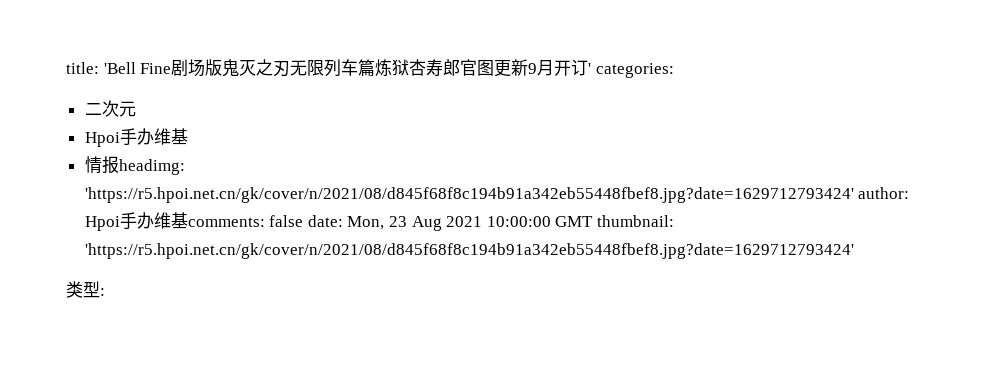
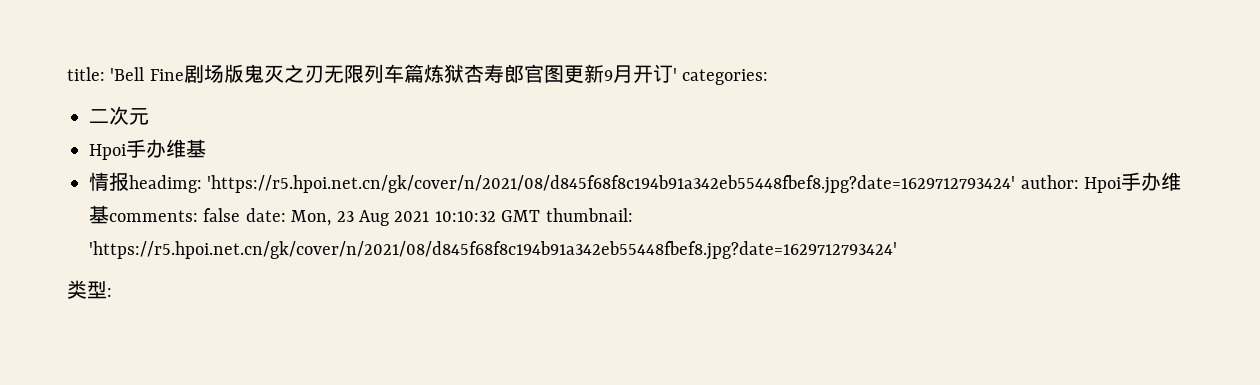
- 情报headimg: 'https://r5.hpoi.net.cn/gk/cover/n/2021/08/d845f68f8c194b91a342eb55448fbef8.jpg?date=1629712793424' author: Hpoi手办维基comments: false date: Mon, 23 Aug 2021 10:00:00 GMT thumbnail: 'https://r5.hpoi.net.cn/gk/cover/n/2021/08/d845f68f8c194b91a342eb55448fbef8.jpg?date=1629712793424'
+ 情报headimg: 'https://r5.hpoi.net.cn/gk/cover/n/2021/08/d845f68f8c194b91a342eb55448fbef8.jpg?date=1629712793424' author: Hpoi手办维基comments: false date: Mon, 23 Aug 2021 10:10:32 GMT thumbnail: 'https://r5.hpoi.net.cn/gk/cover/n/2021/08/d845f68f8c194b91a342eb55448fbef8.jpg?date=1629712793424'

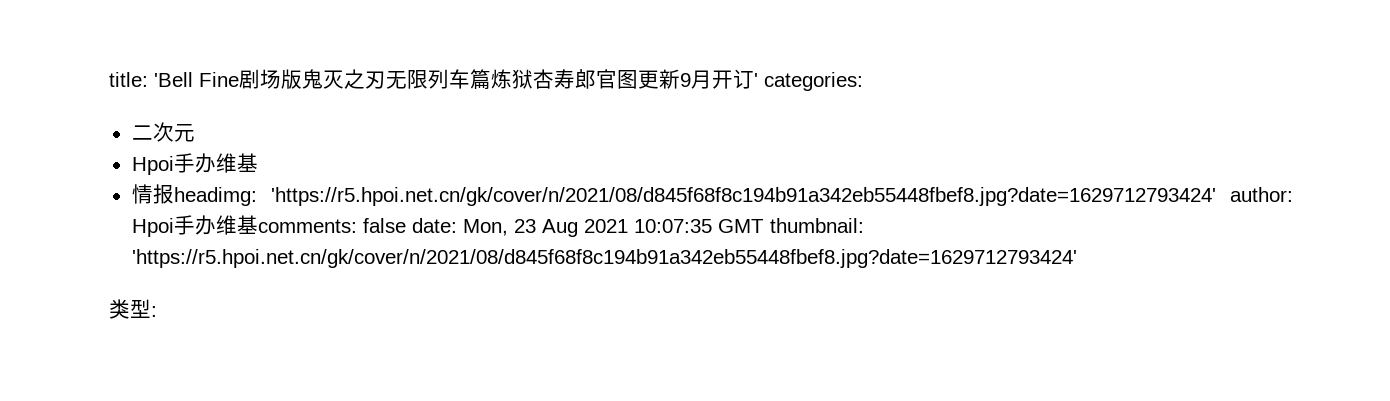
- 情报headimg: 'https://r5.hpoi.net.cn/gk/cover/n/2021/08/d845f68f8c194b91a342eb55448fbef8.jpg?date=1629712793424' author: Hpoi手办维基comments: false date: Mon, 23 Aug 2021 10:10:32 GMT thumbnail: 'https://r5.hpoi.net.cn/gk/cover/n/2021/08/d845f68f8c194b91a342eb55448fbef8.jpg?date=1629712793424'
+ 情报headimg: 'https://r5.hpoi.net.cn/gk/cover/n/2021/08/d845f68f8c194b91a342eb55448fbef8.jpg?date=1629712793424' author: Hpoi手办维基comments: false date: Mon, 23 Aug 2021 10:07:35 GMT thumbnail: 'https://r5.hpoi.net.cn/gk/cover/n/2021/08/d845f68f8c194b91a342eb55448fbef8.jpg?date=1629712793424'

